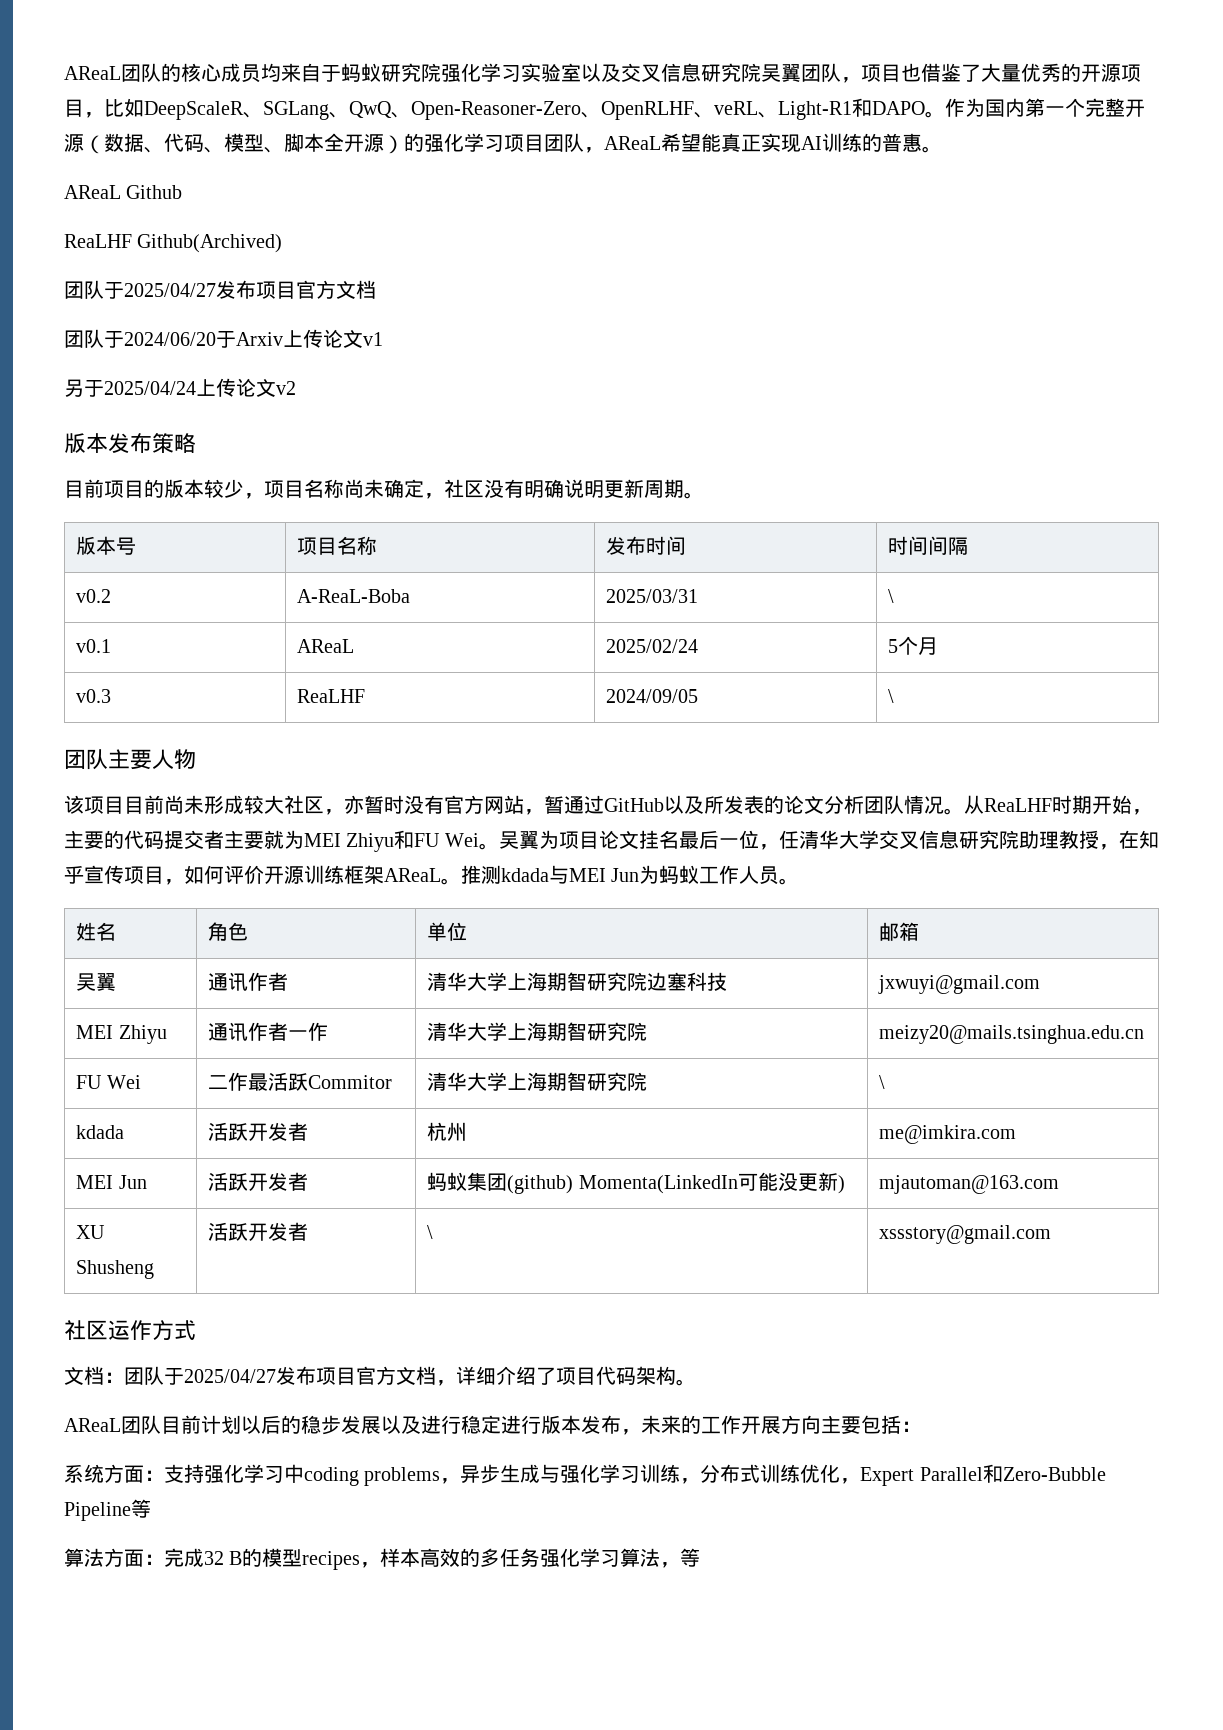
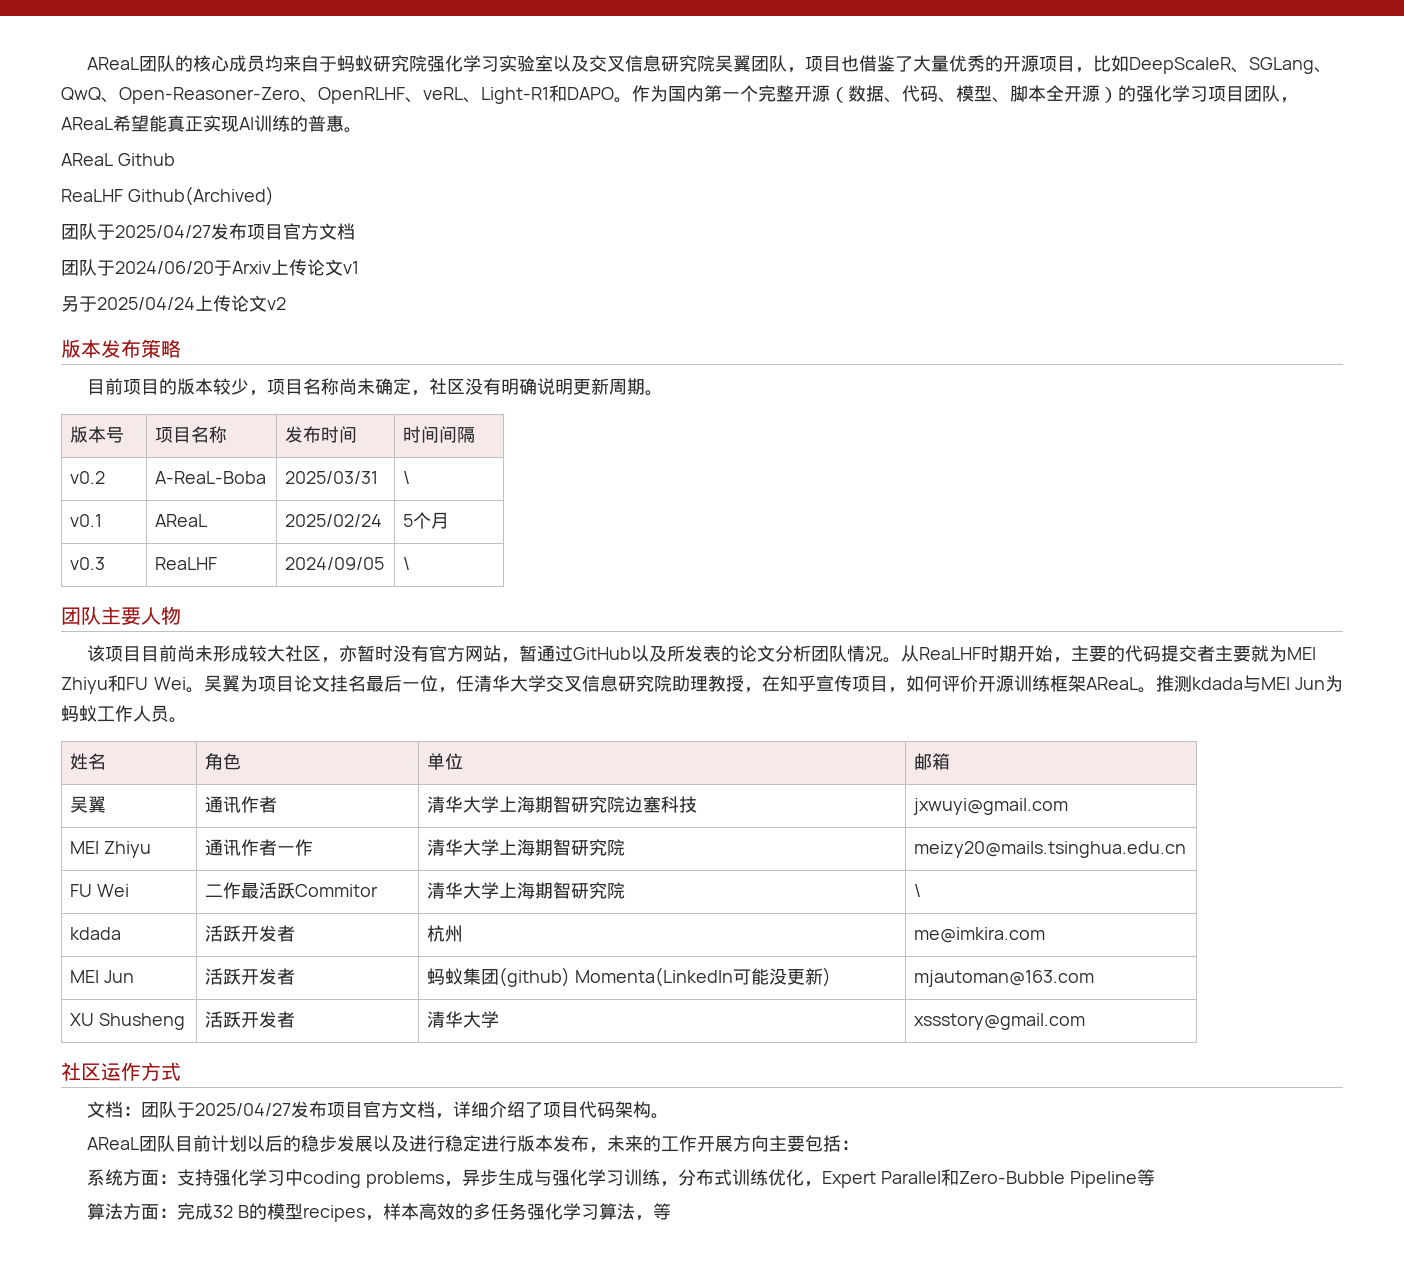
- XU Shusheng | 活跃开发者 | \ | xssstory@gmail.com
+ XU Shusheng | 活跃开发者 | 清华大学 | xssstory@gmail.com

